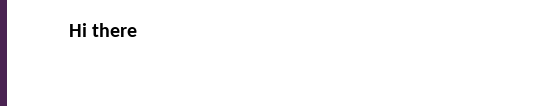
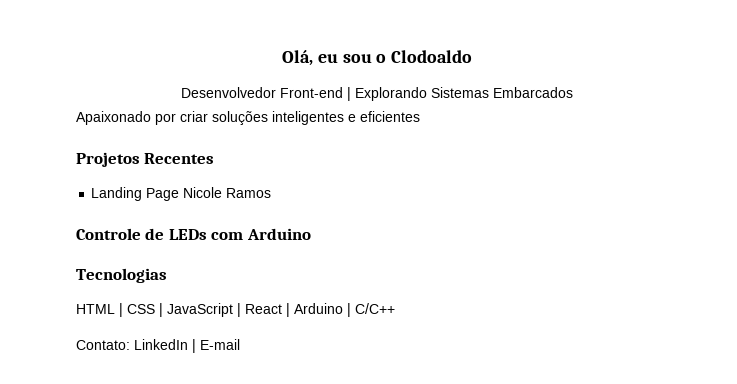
- Hi there
+ Olá, eu sou o Clodoaldo
+ Desenvolvedor Front-end | Explorando Sistemas Embarcados
+ Apaixonado por criar soluções inteligentes e eficientes
+ Projetos Recentes
+ Landing Page Nicole Ramos
+ Controle de LEDs com Arduino
+ Tecnologias
+ HTML | CSS | JavaScript | React | Arduino | C/C++
+ Contato: LinkedIn | E-mail

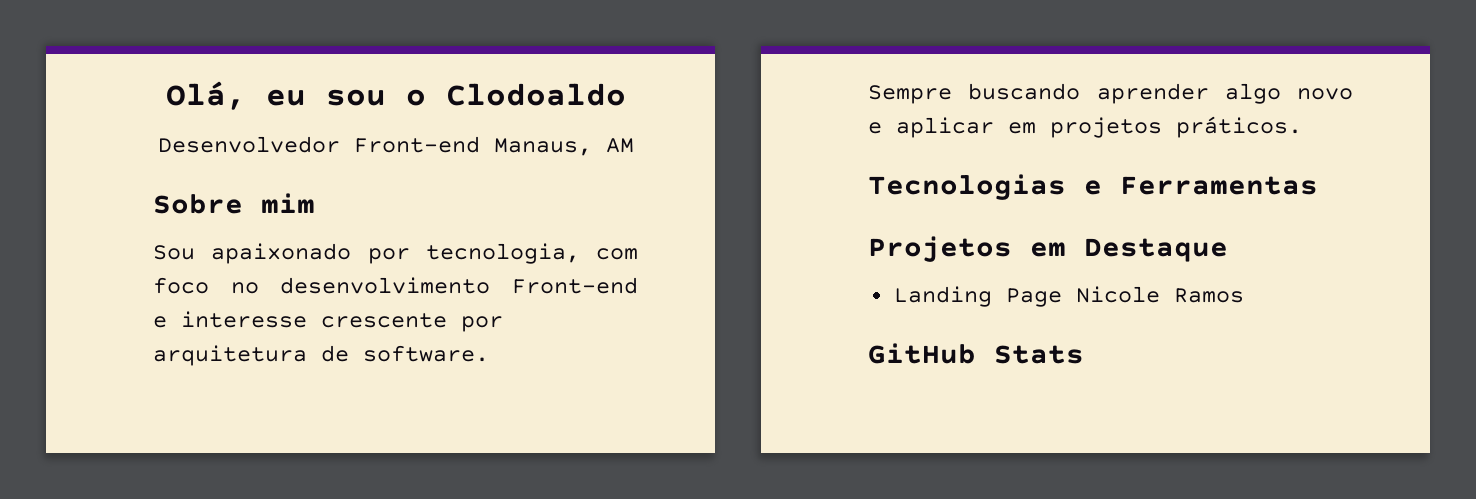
- Desenvolvedor Front-end | Explorando Sistemas Embarcados
- Apaixonado por criar soluções inteligentes e eficientes
+ Desenvolvedor Front-end Manaus, AM
+ Sobre mim
+ Sou apaixonado por tecnologia, com foco no desenvolvimento Front-end e interesse crescente por arquitetura de software.
+ Sempre buscando aprender algo novo e aplicar em projetos práticos.
+ Tecnologias e Ferramentas
- Projetos Recentes
+ Projetos em Destaque
- Controle de LEDs com Arduino
- Tecnologias
- HTML | CSS | JavaScript | React | Arduino | C/C++
- Contato: LinkedIn | E-mail
+ GitHub Stats

